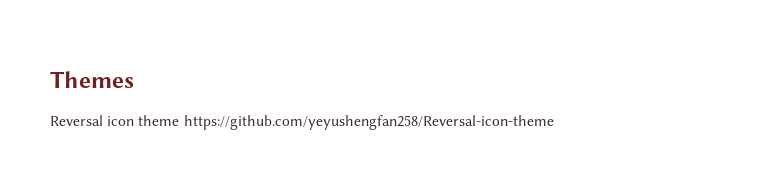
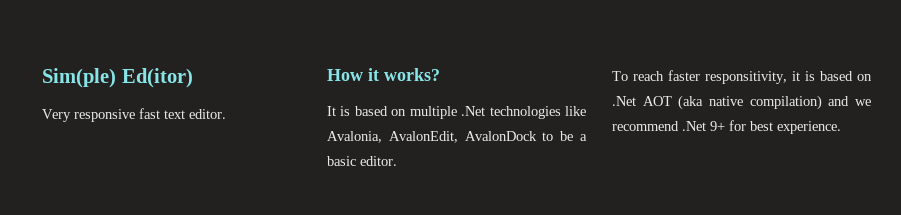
- Themes
- Reversal icon theme https://github.com/yeyushengfan258/Reversal-icon-theme
+ Sim(ple) Ed(itor)
+ Very responsive fast text editor.
+ How it works?
+ It is based on multiple .Net technologies like Avalonia, AvalonEdit, AvalonDock to be a basic editor.
+ To reach faster responsitivity, it is based on .Net AOT (aka native compilation) and we recommend .Net 9+ for best experience.

